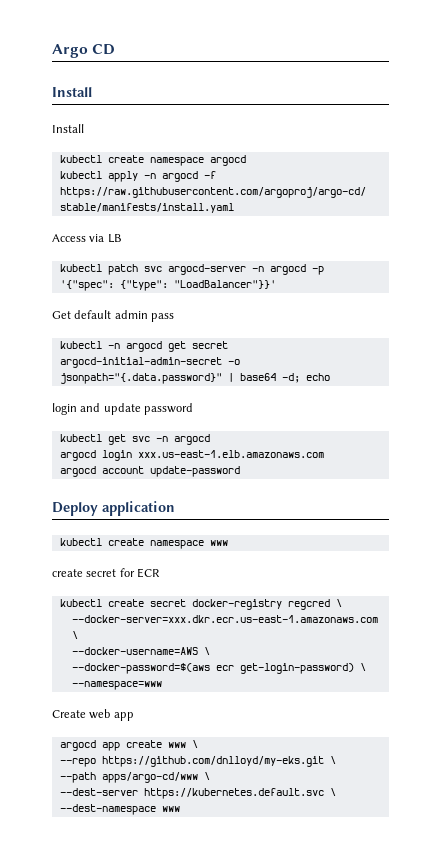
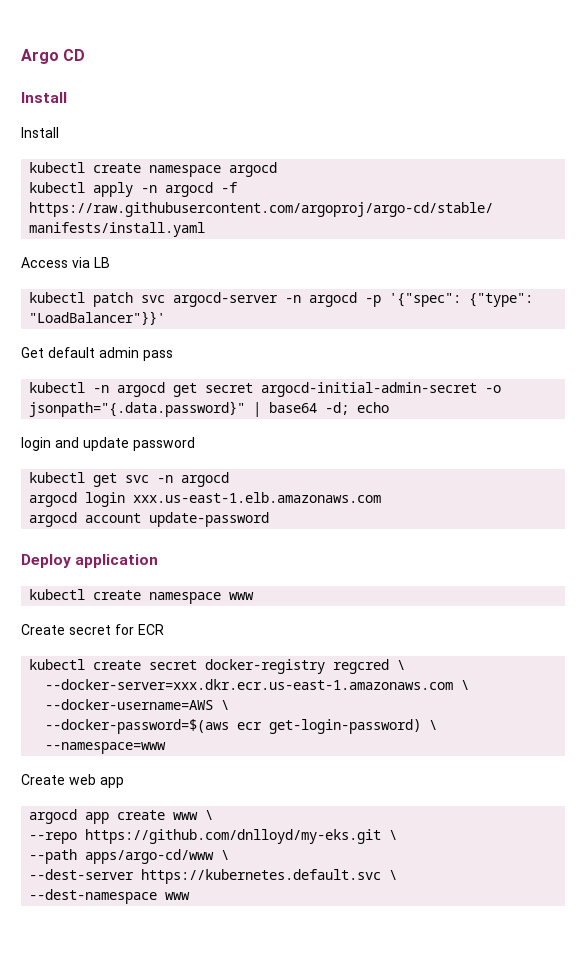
- create secret for ECR
+ Create secret for ECR

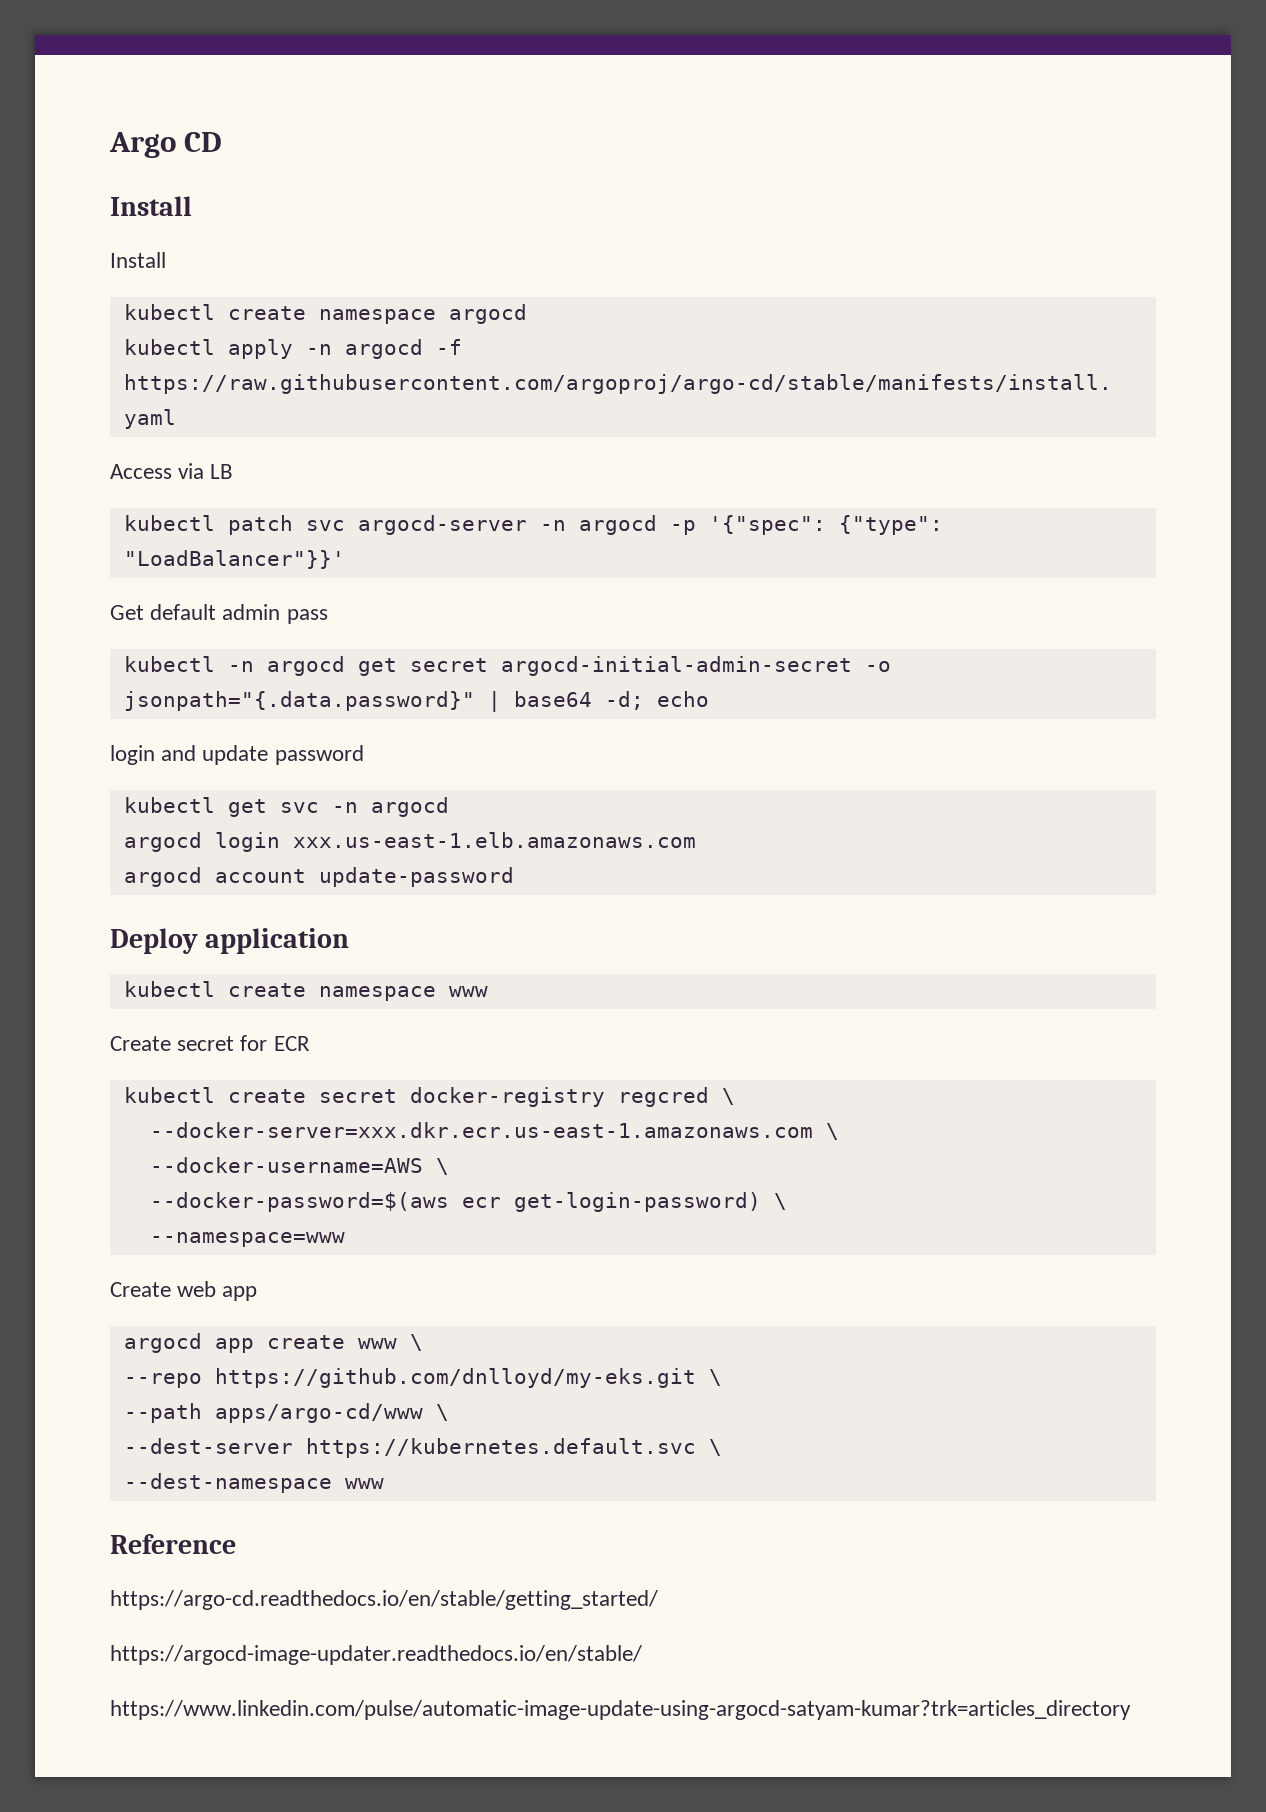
+ Reference
+ https://argo-cd.readthedocs.io/en/stable/getting_started/
+ https://argocd-image-updater.readthedocs.io/en/stable/
+ https://www.linkedin.com/pulse/automatic-image-update-using-argocd-satyam-kumar?trk=articles_directory

